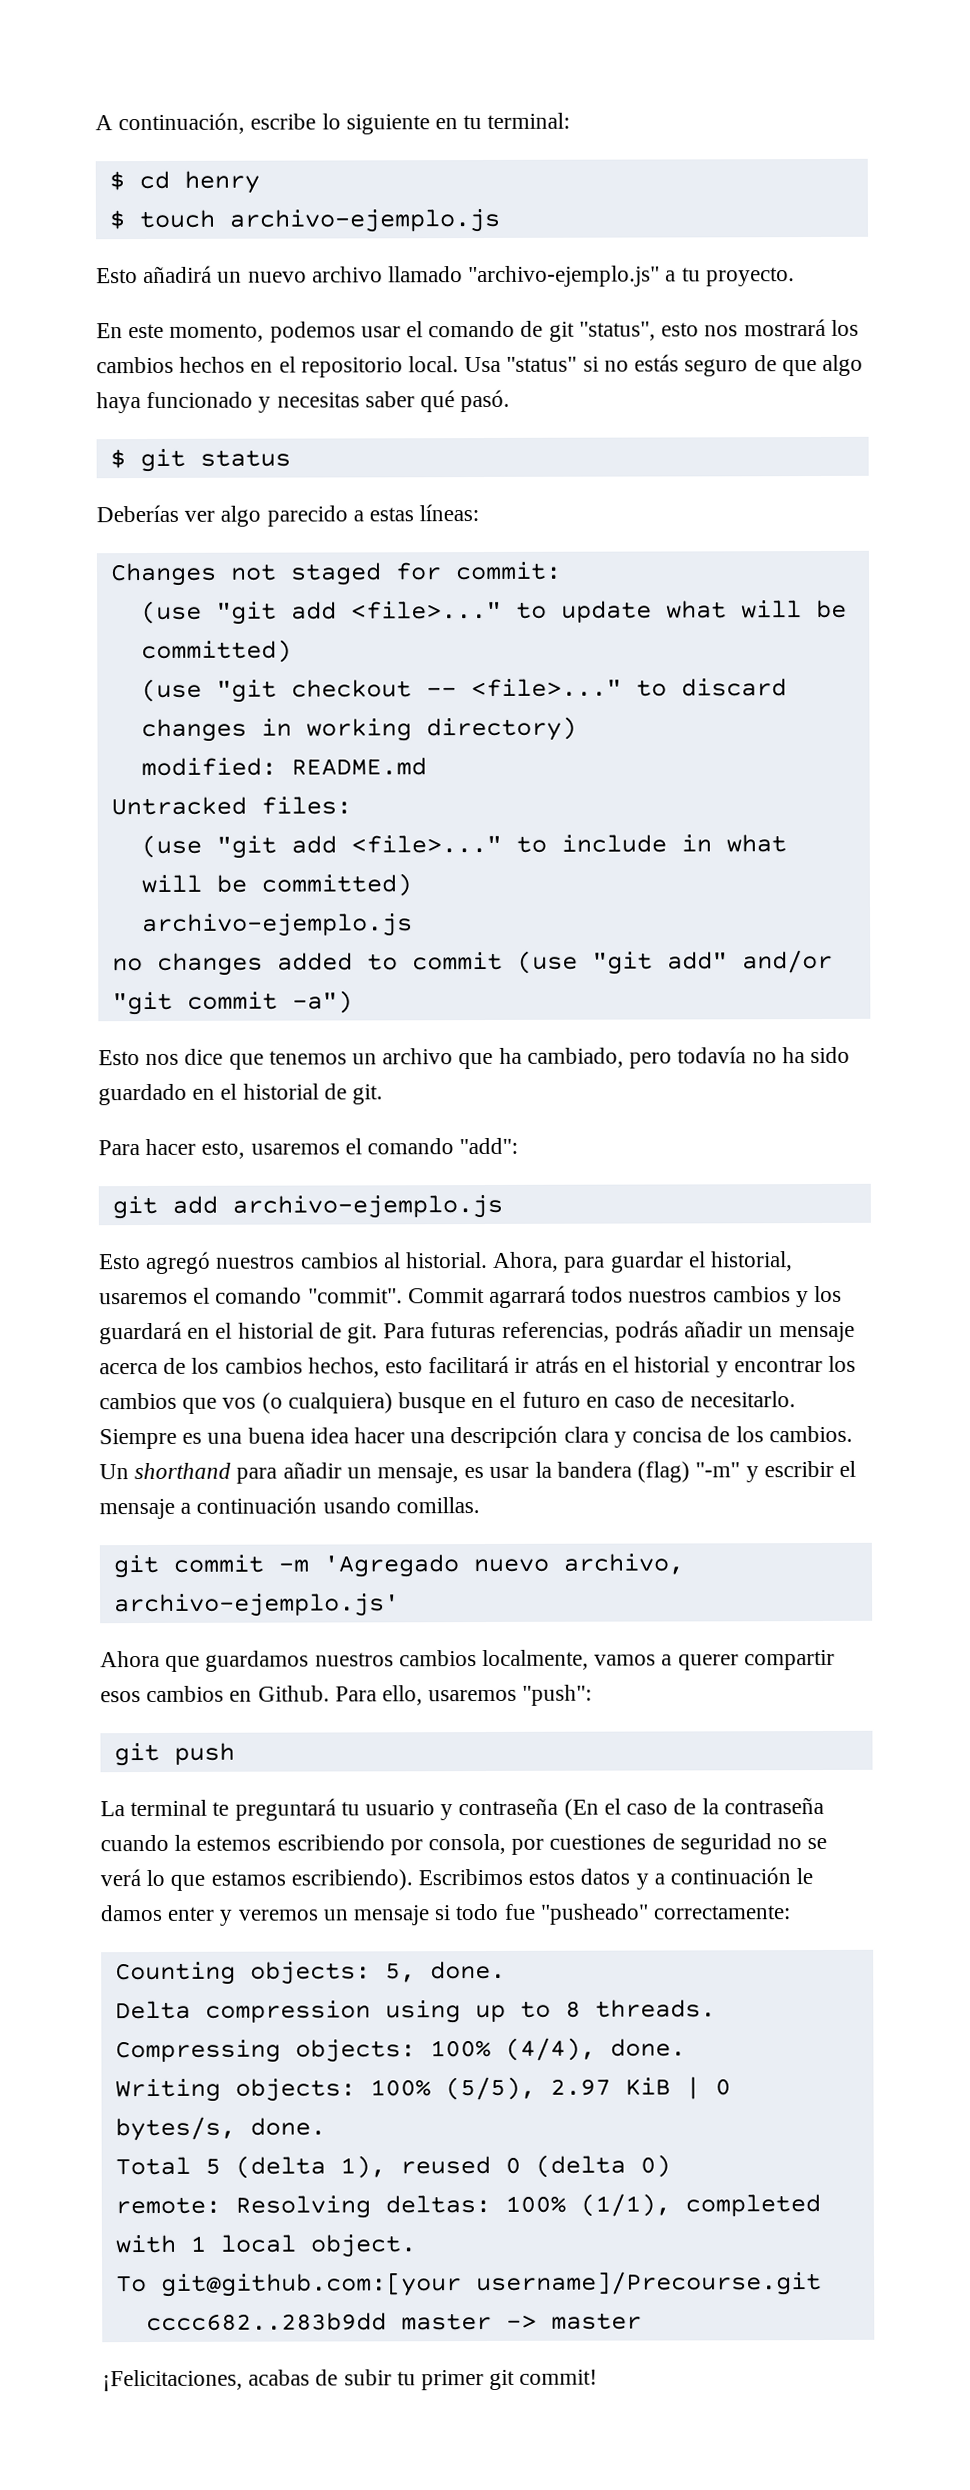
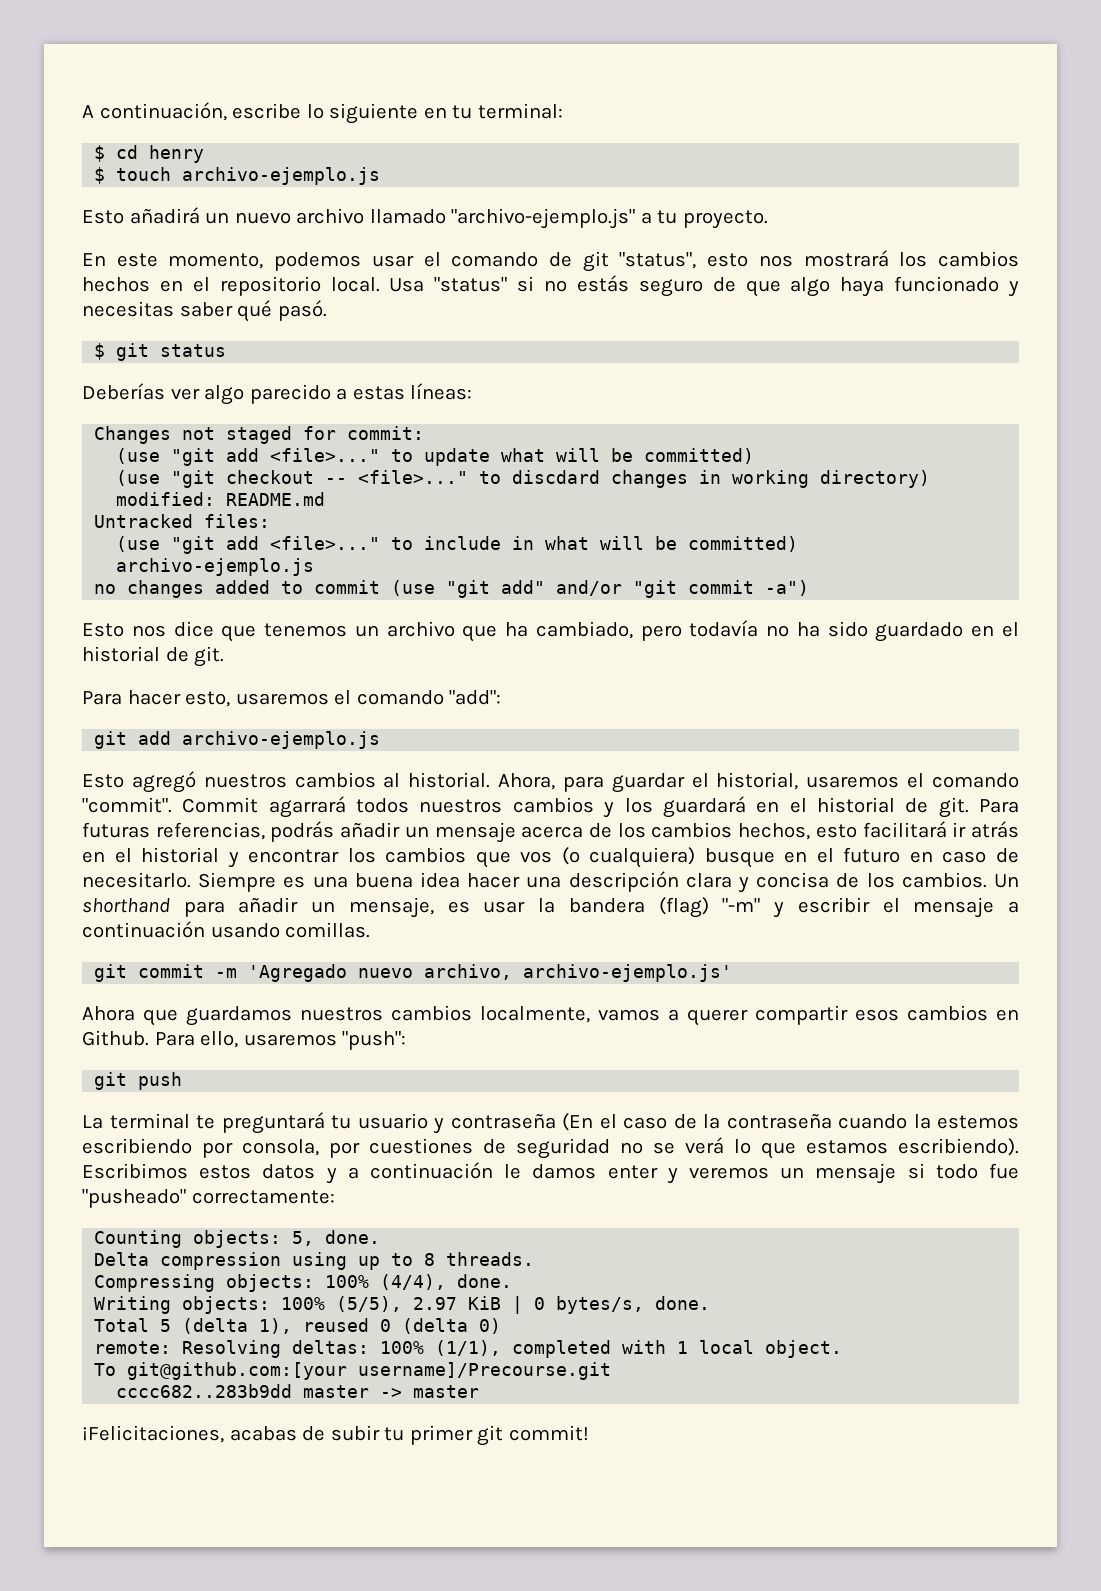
- (use "git checkout -- <file>..." to discard changes in working directory)
+ (use "git checkout -- <file>..." to discdard changes in working directory)

